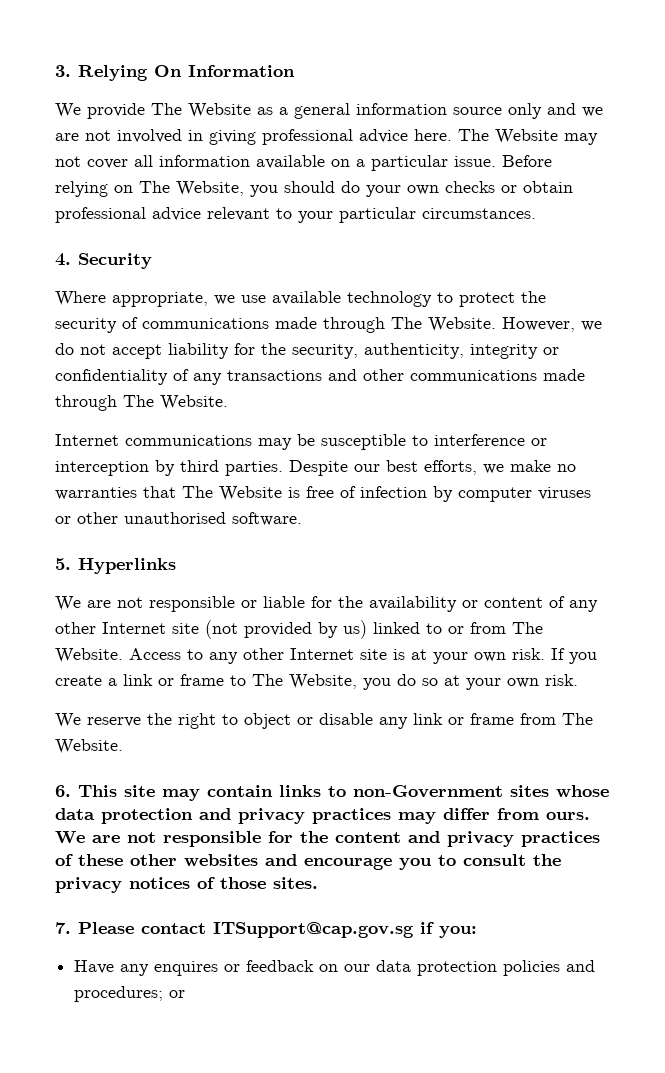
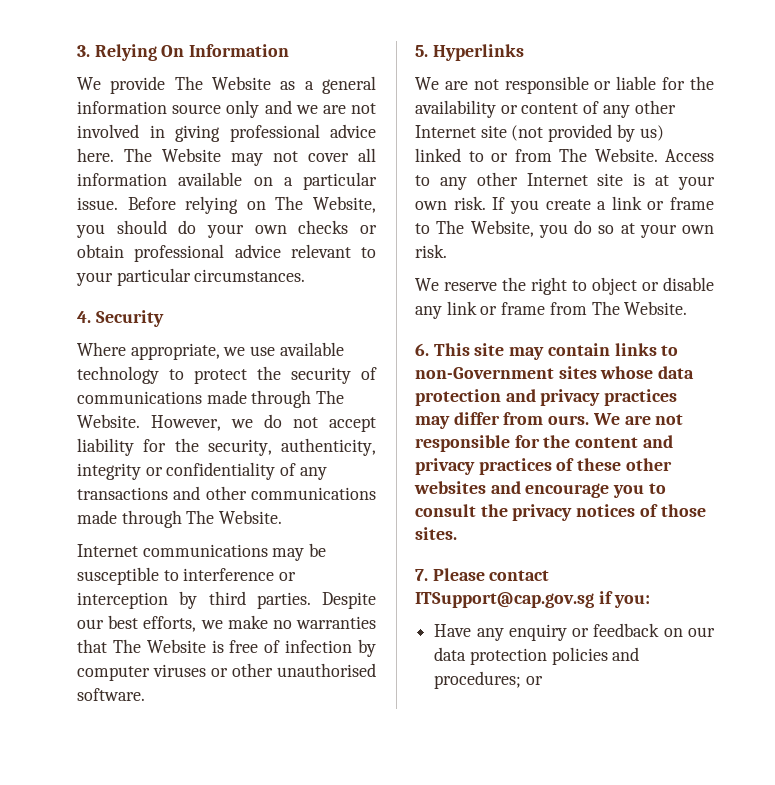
- Have any enquires or feedback on our data protection policies and procedures; or
+ Have any enquiry or feedback on our data protection policies and procedures; or

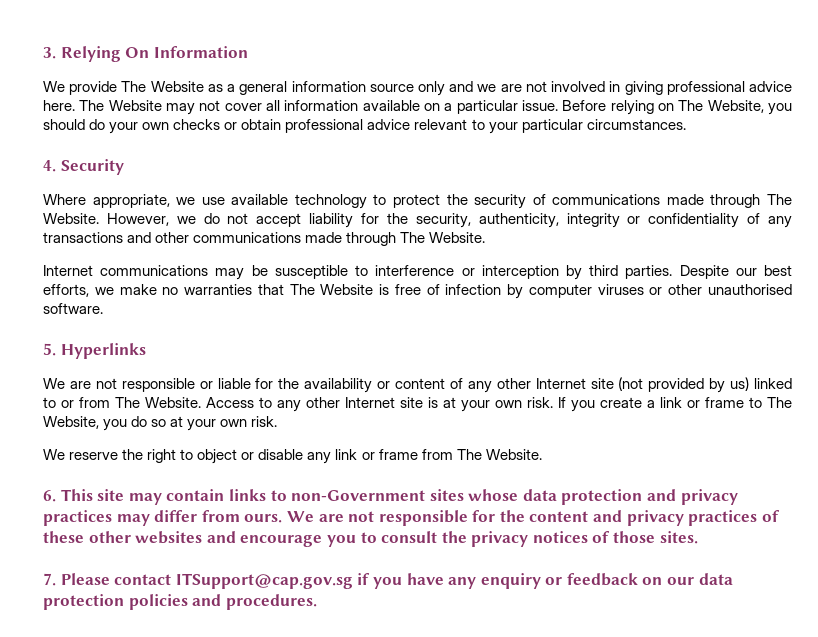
- 7. Please contact ITSupport@cap.gov.sg if you:
- Have any enquiry or feedback on our data protection policies and procedures; or
+ 7. Please contact ITSupport@cap.gov.sg if you have any enquiry or feedback on our data protection policies and procedures.

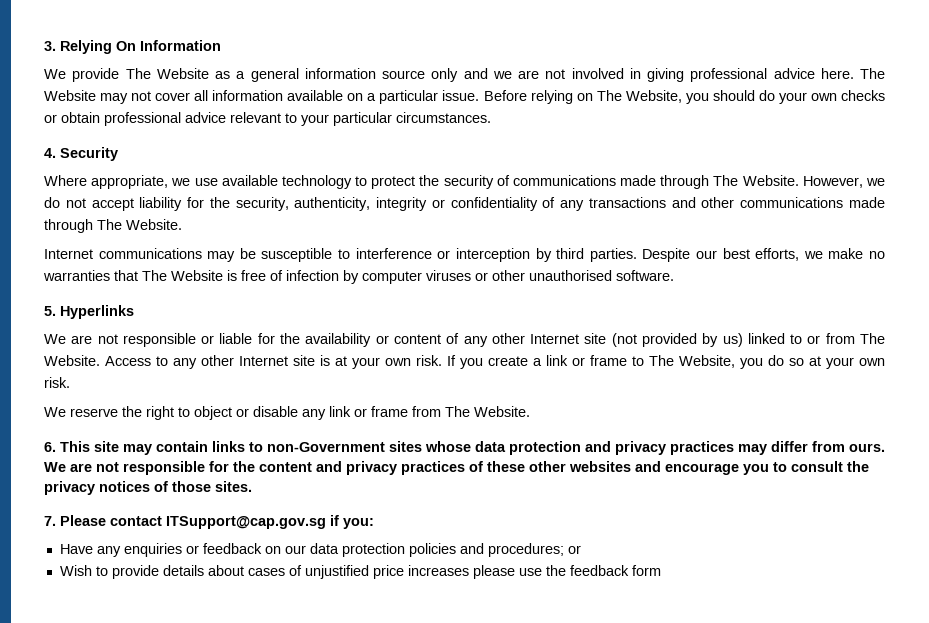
- 7. Please contact ITSupport@cap.gov.sg if you have any enquiry or feedback on our data protection policies and procedures.
+ 7. Please contact ITSupport@cap.gov.sg if you:
+ Have any enquiries or feedback on our data protection policies and procedures; or
+ Wish to provide details about cases of unjustified price increases please use the feedback form

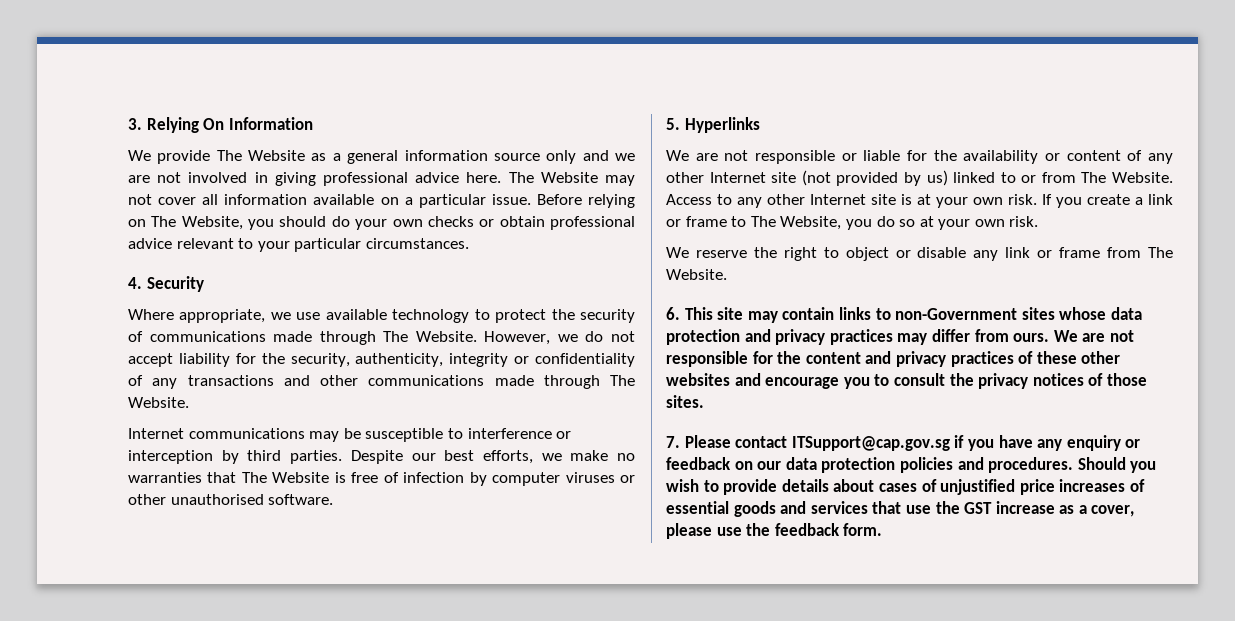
- 7. Please contact ITSupport@cap.gov.sg if you:
- Have any enquiries or feedback on our data protection policies and procedures; or
- Wish to provide details about cases of unjustified price increases please use the feedback form
+ 7. Please contact ITSupport@cap.gov.sg if you have any enquiry or feedback on our data protection policies and procedures. Should you wish to provide details about cases of unjustified price increases of essential goods and services that use the GST increase as a cover, please use the feedback form.

